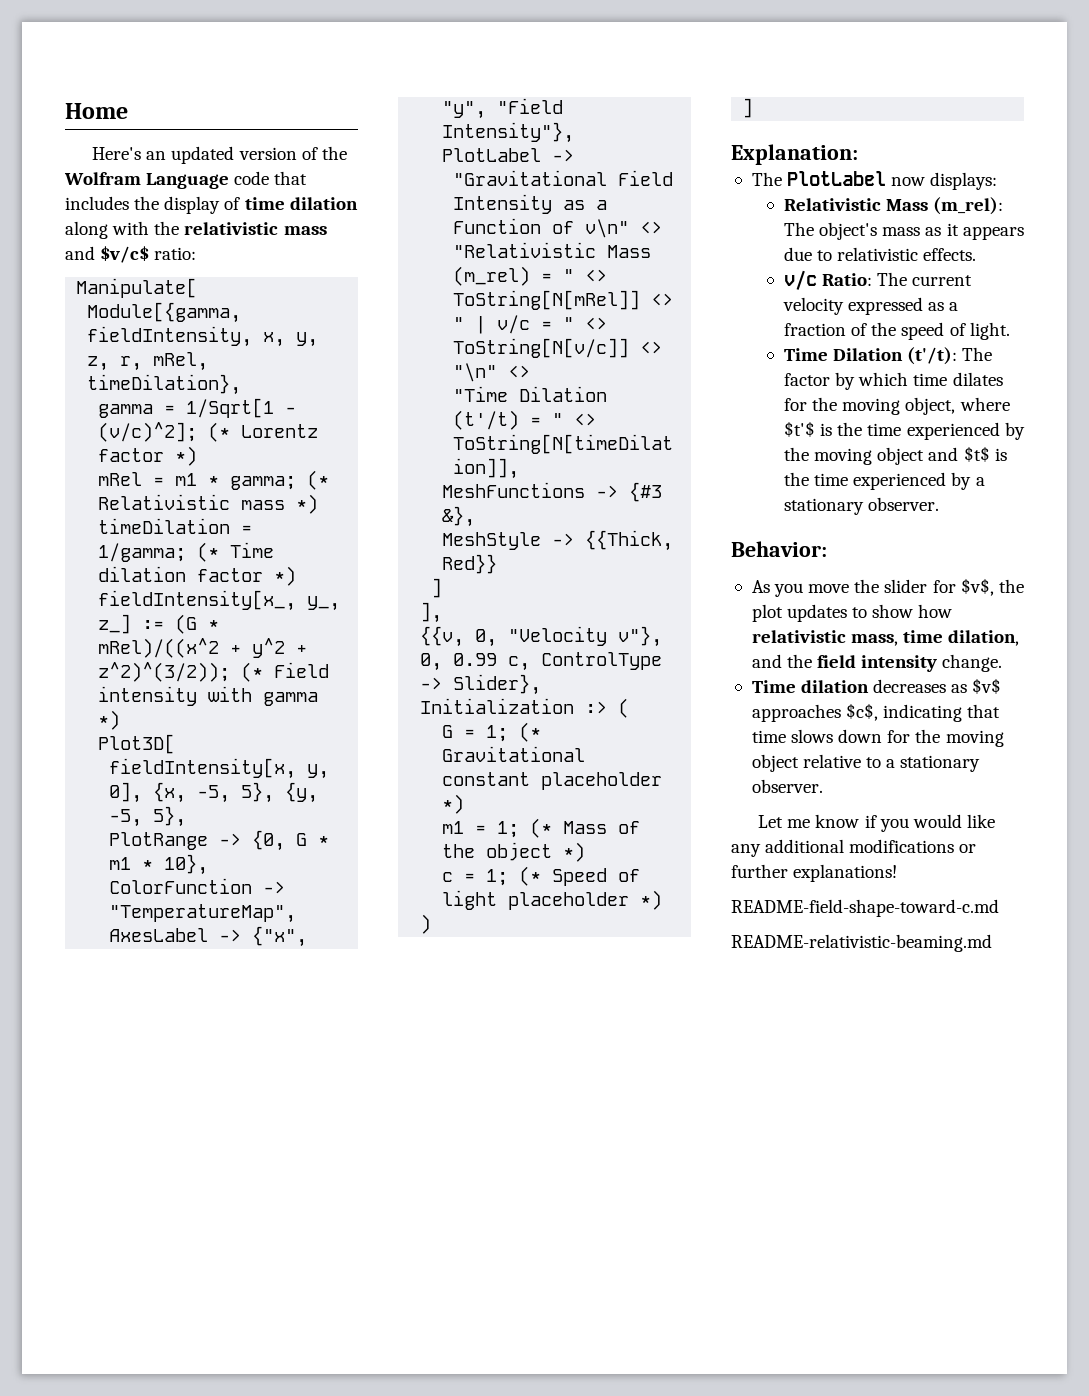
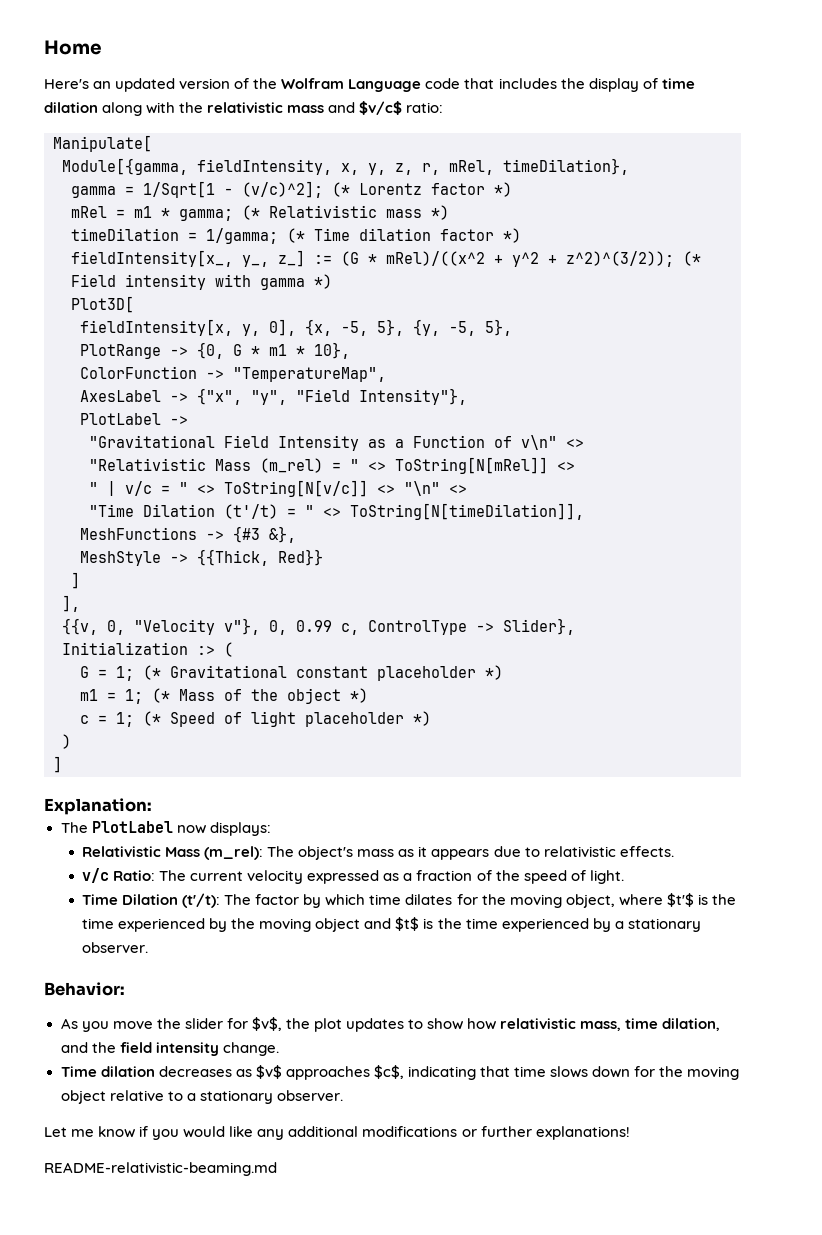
- README-field-shape-toward-c.md

